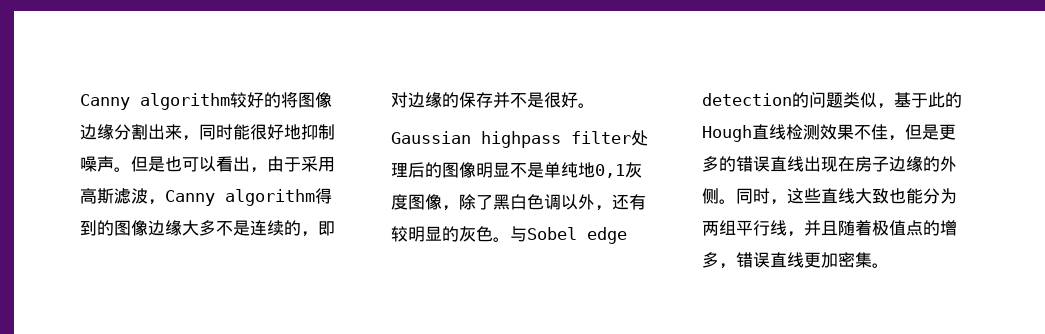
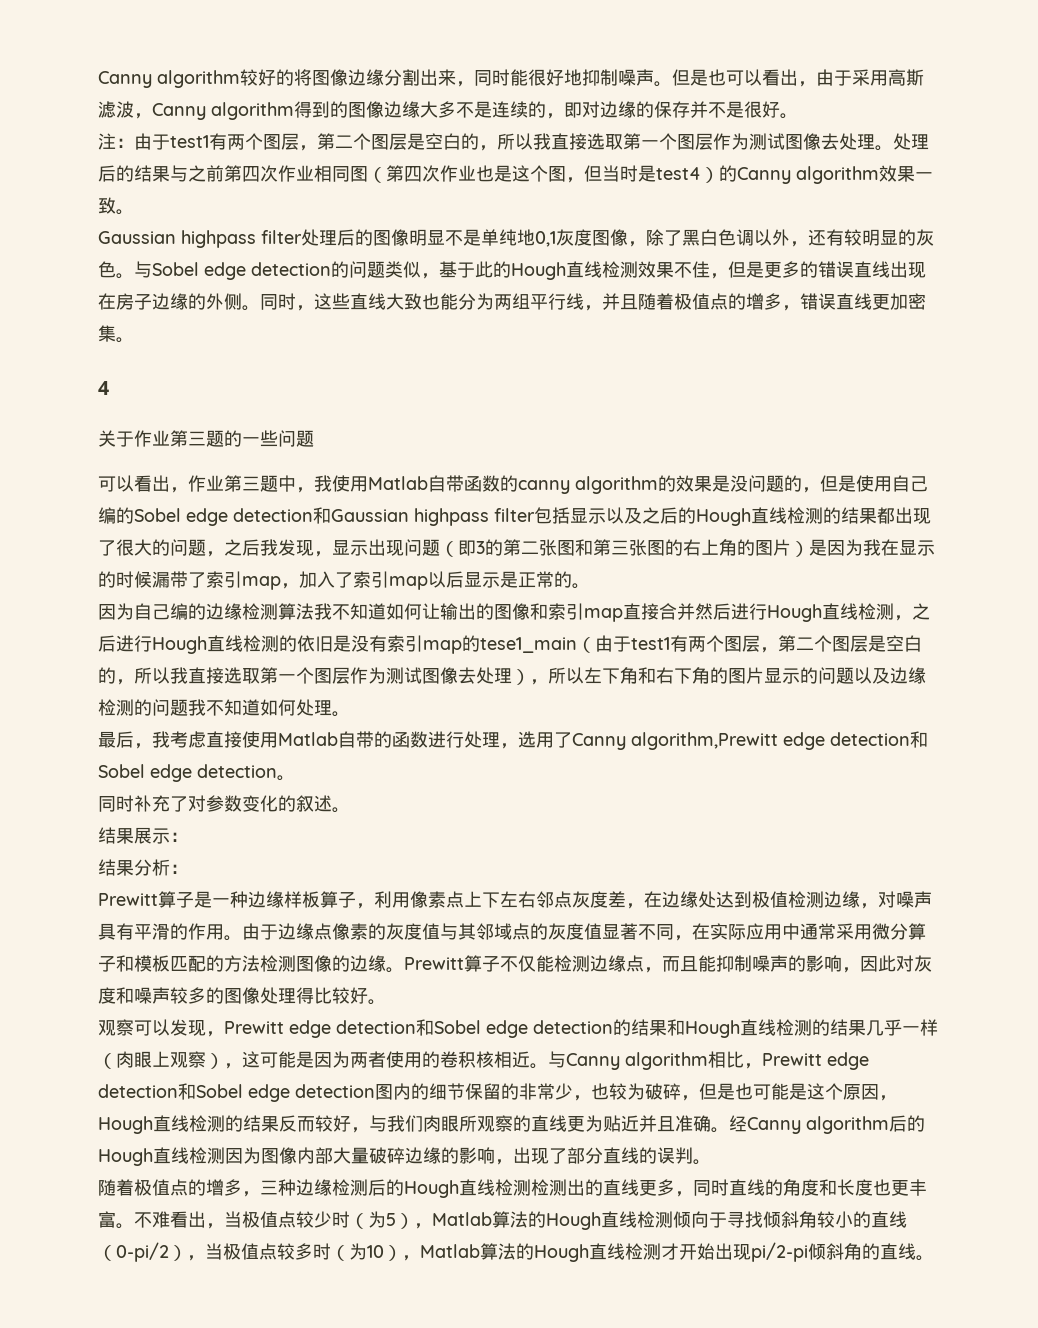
+ 注：由于test1有两个图层，第二个图层是空白的，所以我直接选取第一个图层作为测试图像去处理。处理后的结果与之前第四次作业相同图（第四次作业也是这个图，但当时是test4）的Canny algorithm效果一致。
+ 4
+ 关于作业第三题的一些问题
+ 可以看出，作业第三题中，我使用Matlab自带函数的canny algorithm的效果是没问题的，但是使用自己编的Sobel edge detection和Gaussian highpass filter包括显示以及之后的Hough直线检测的结果都出现了很大的问题，之后我发现，显示出现问题（即3的第二张图和第三张图的右上角的图片）是因为我在显示的时候漏带了索引map，加入了索引map以后显示是正常的。
+ 因为自己编的边缘检测算法我不知道如何让输出的图像和索引map直接合并然后进行Hough直线检测，之后进行Hough直线检测的依旧是没有索引map的tese1_main（由于test1有两个图层，第二个图层是空白的，所以我直接选取第一个图层作为测试图像去处理），所以左下角和右下角的图片显示的问题以及边缘检测的问题我不知道如何处理。
+ 最后，我考虑直接使用Matlab自带的函数进行处理，选用了Canny algorithm,Prewitt edge detection和Sobel edge detection。
+ 同时补充了对参数变化的叙述。
+ 结果展示：
+ 结果分析：
+ Prewitt算子是一种边缘样板算子，利用像素点上下左右邻点灰度差，在边缘处达到极值检测边缘，对噪声具有平滑的作用。由于边缘点像素的灰度值与其邻域点的灰度值显著不同，在实际应用中通常采用微分算子和模板匹配的方法检测图像的边缘。Prewitt算子不仅能检测边缘点，而且能抑制噪声的影响，因此对灰度和噪声较多的图像处理得比较好。
+ 观察可以发现，Prewitt edge detection和Sobel edge detection的结果和Hough直线检测的结果几乎一样（肉眼上观察），这可能是因为两者使用的卷积核相近。与Canny algorithm相比，Prewitt edge detection和Sobel edge detection图内的细节保留的非常少，也较为破碎，但是也可能是这个原因，Hough直线检测的结果反而较好，与我们肉眼所观察的直线更为贴近并且准确。经Canny algorithm后的Hough直线检测因为图像内部大量破碎边缘的影响，出现了部分直线的误判。
+ 随着极值点的增多，三种边缘检测后的Hough直线检测检测出的直线更多，同时直线的角度和长度也更丰富。不难看出，当极值点较少时（为5），Matlab算法的Hough直线检测倾向于寻找倾斜角较小的直线（0-pi/2），当极值点较多时（为10），Matlab算法的Hough直线检测才开始出现pi/2-pi倾斜角的直线。

